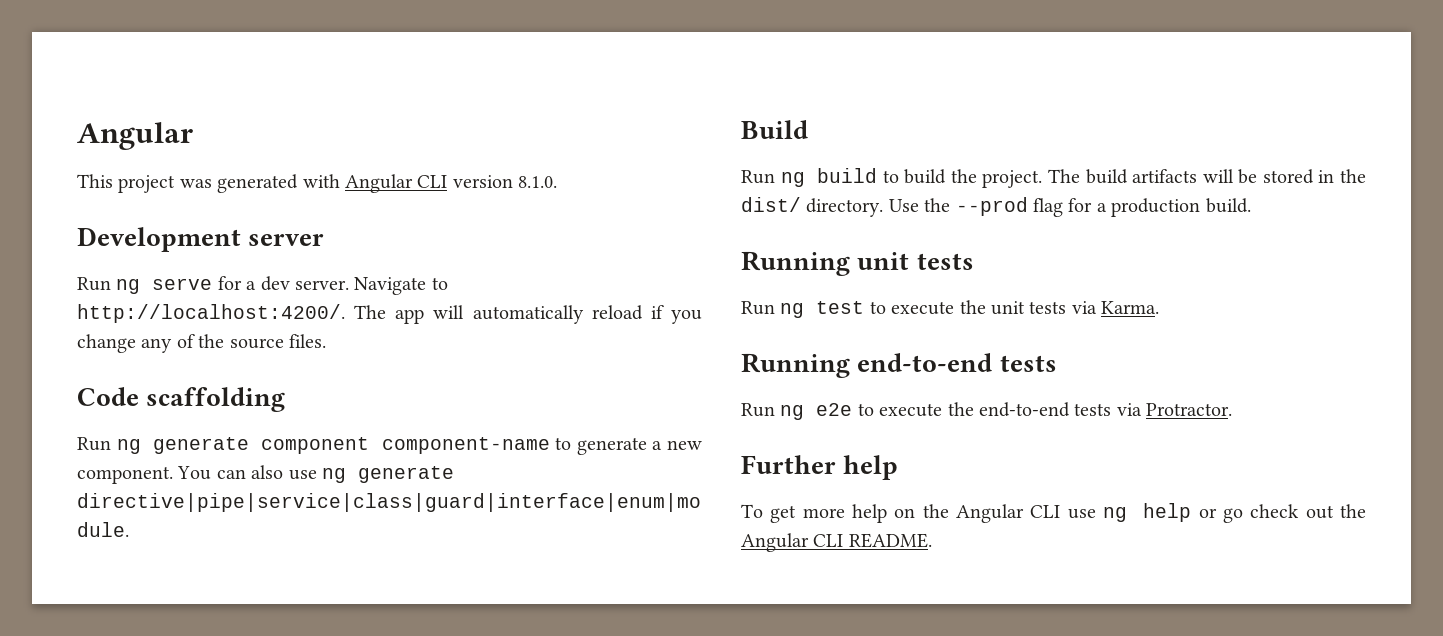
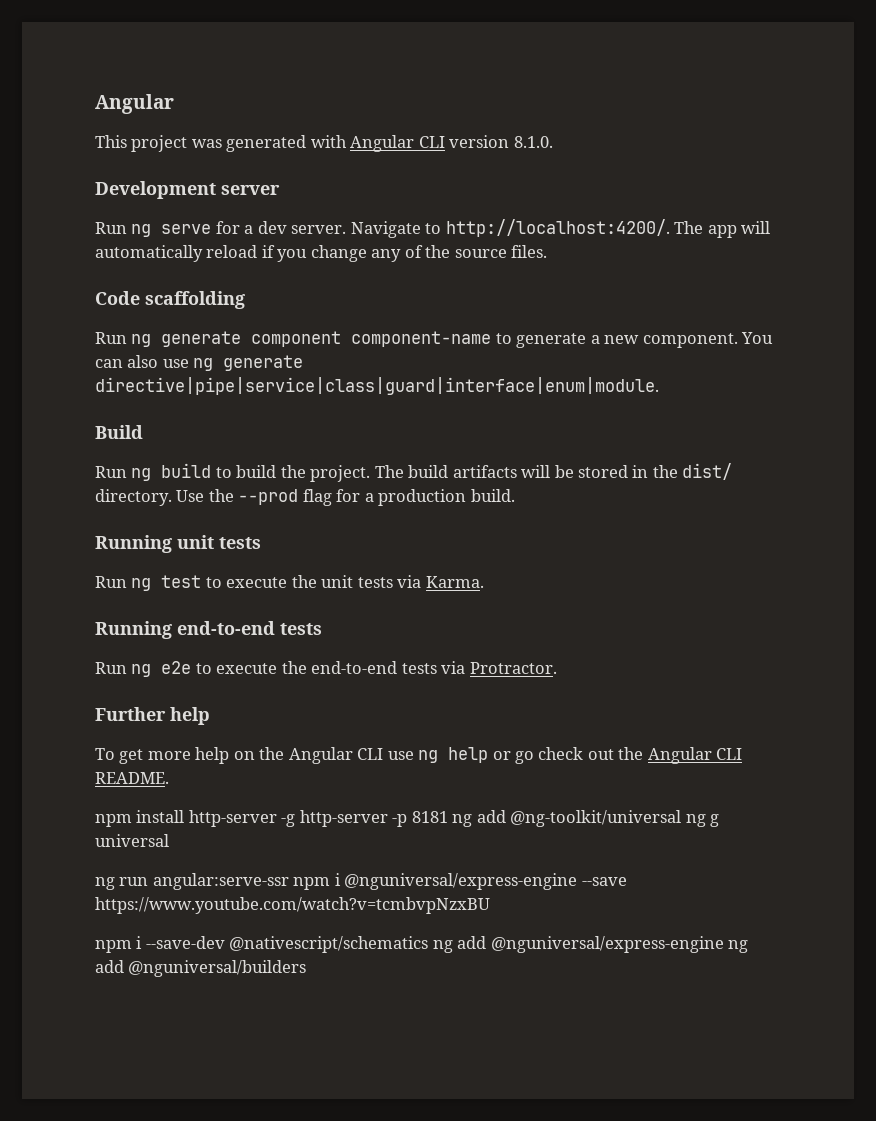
+ npm install http-server -g http-server -p 8181 ng add @ng-toolkit/universal ng g universal
+ ng run angular:serve-ssr npm i @nguniversal/express-engine --save https://www.youtube.com/watch?v=tcmbvpNzxBU
+ npm i --save-dev @nativescript/schematics ng add @nguniversal/express-engine ng add @nguniversal/builders

